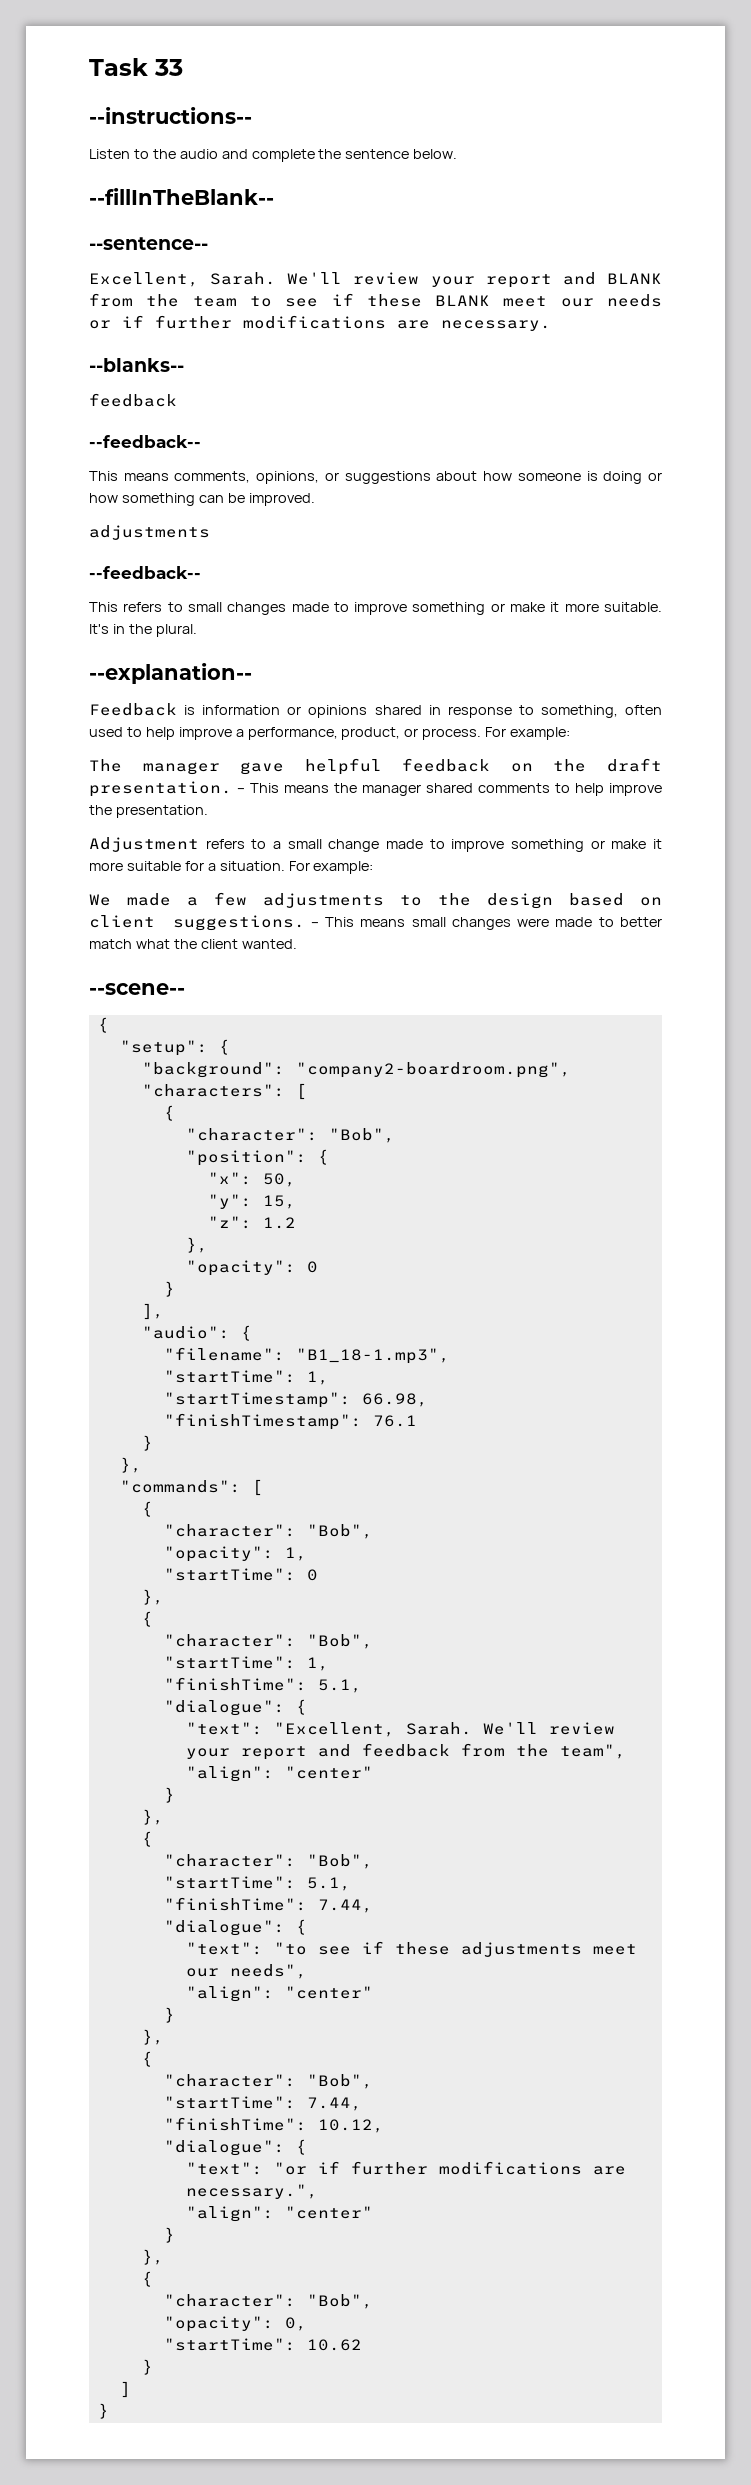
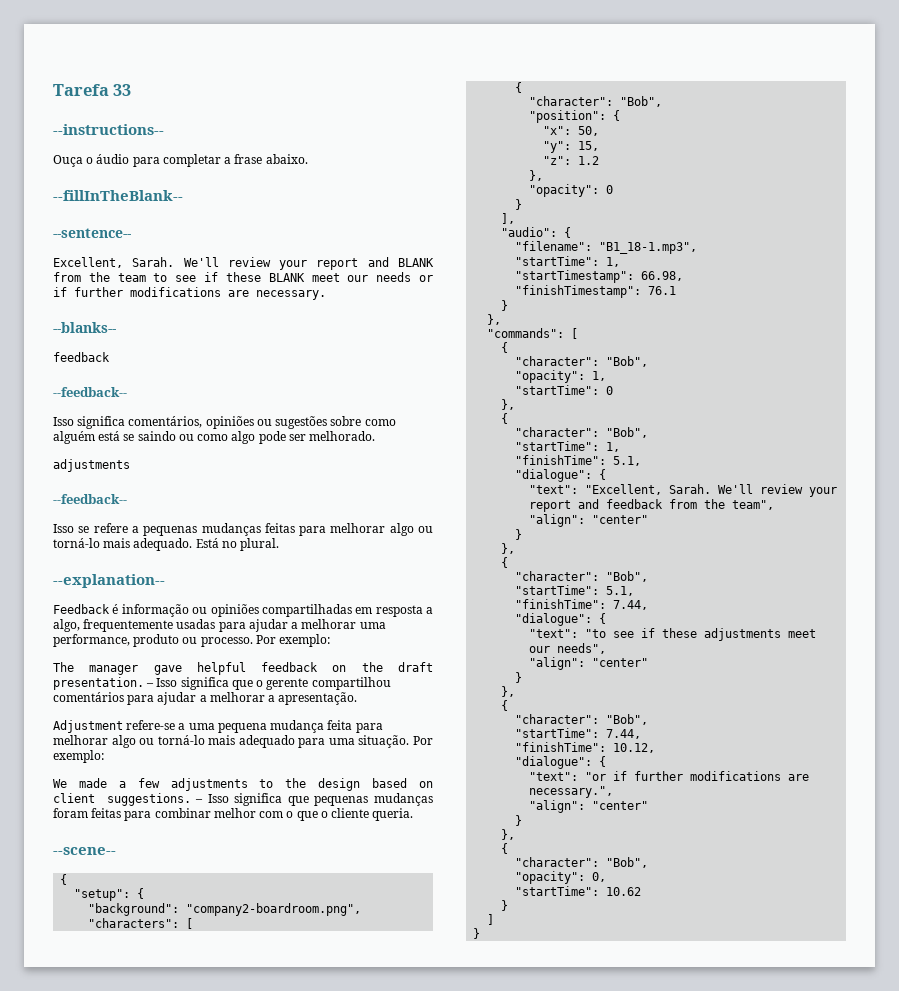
- Task 33
+ Tarefa 33
- Listen to the audio and complete the sentence below.
+ Ouça o áudio para completar a frase abaixo.
- This means comments, opinions, or suggestions about how someone is doing or how something can be improved.
+ Isso significa comentários, opiniões ou sugestões sobre como alguém está se saindo ou como algo pode ser melhorado.
  adjustments
  --feedback--
- This refers to small changes made to improve something or make it more suitable. It's in the plural.
+ Isso se refere a pequenas mudanças feitas para melhorar algo ou torná-lo mais adequado. Está no plural.
  --explanation--
- Feedback is information or opinions shared in response to something, often used to help improve a performance, product, or process. For example:
+ Feedback é informação ou opiniões compartilhadas em resposta a algo, frequentemente usadas para ajudar a melhorar uma performance, produto ou processo. Por exemplo:
- – This means the manager shared comments to help improve the presentation.
- Adjustment refers to a small change made to improve something or make it more suitable for a situation. For example:
+ – Isso significa que o gerente compartilhou comentários para ajudar a melhorar a apresentação.
+ Adjustment refere-se a uma pequena mudança feita para melhorar algo ou torná-lo mais adequado para uma situação. Por exemplo:
- – This means small changes were made to better match what the client wanted.
+ – Isso significa que pequenas mudanças foram feitas para combinar melhor com o que o cliente queria.

